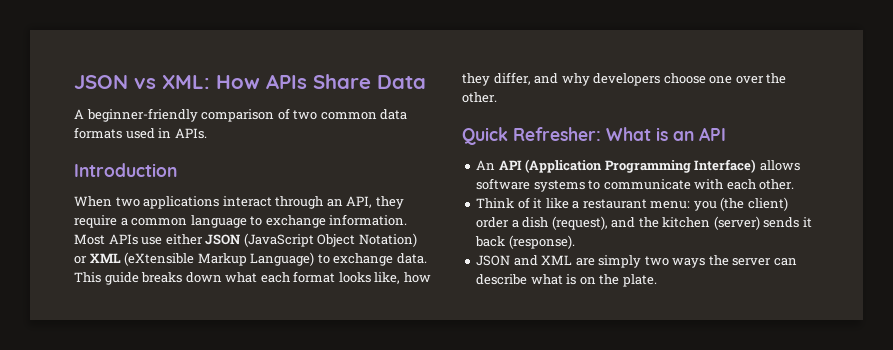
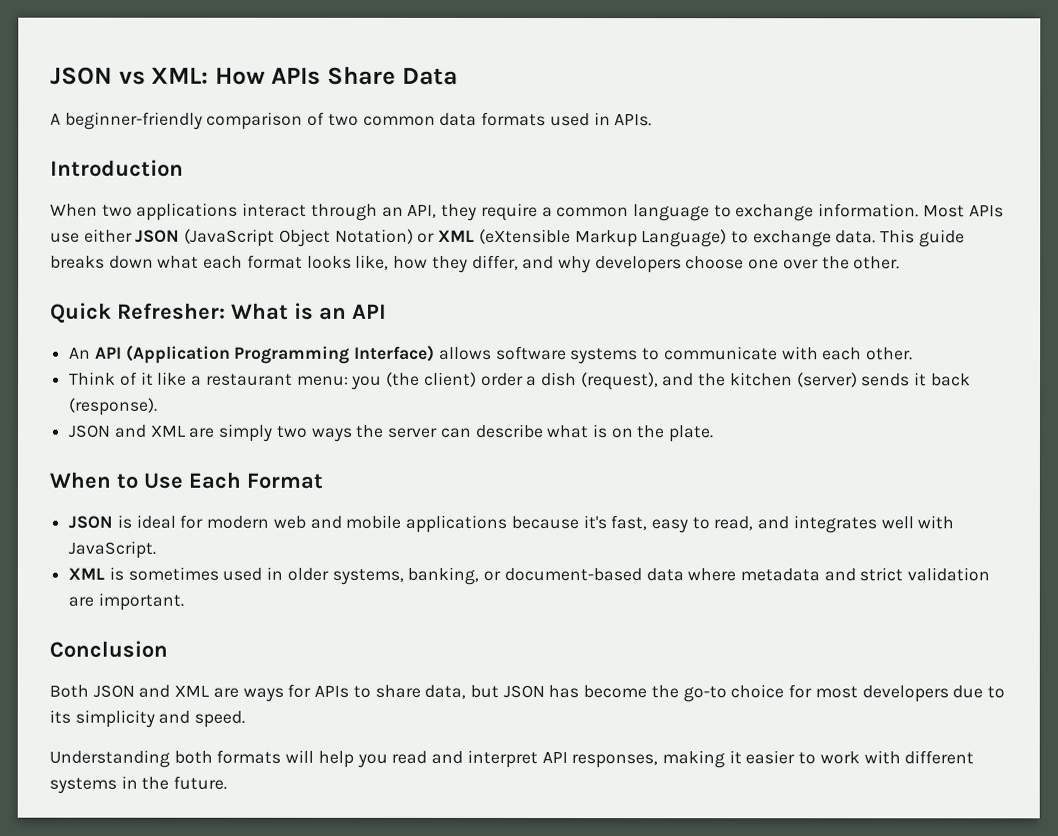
+ When to Use Each Format
+ JSON is ideal for modern web and mobile applications because it's fast, easy to read, and integrates well with JavaScript.
+ XML is sometimes used in older systems, banking, or document-based data where metadata and strict validation are important.
+ Conclusion
+ Both JSON and XML are ways for APIs to share data, but JSON has become the go-to choice for most developers due to its simplicity and speed.
+ Understanding both formats will help you read and interpret API responses, making it easier to work with different systems in the future.

